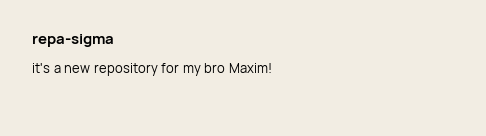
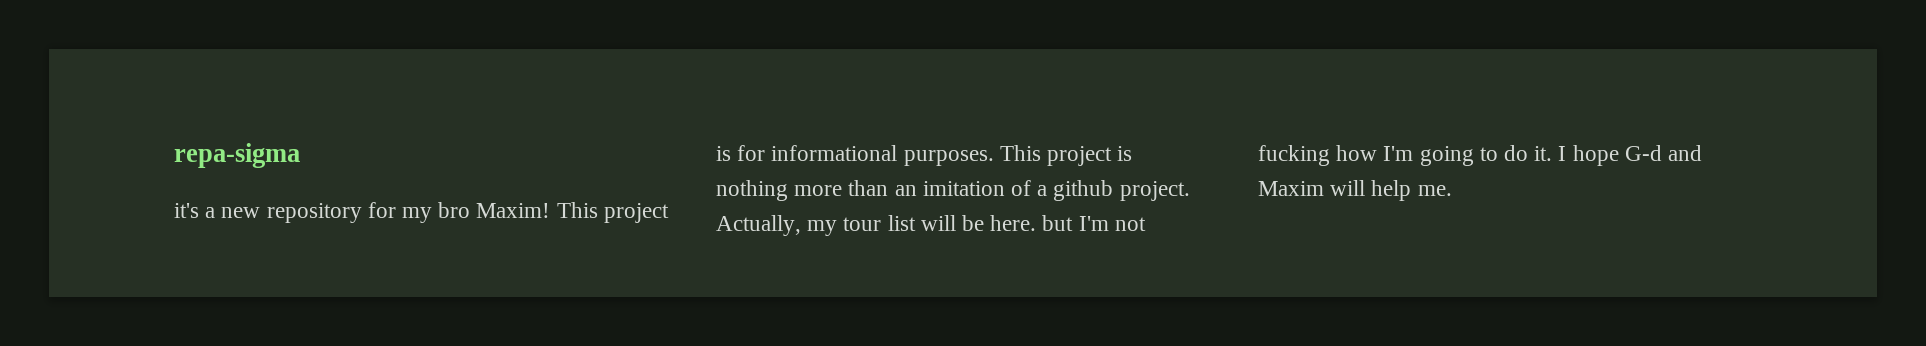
+ This project is for informational purposes. This project is nothing more than an imitation of a github project. Actually, my tour list will be here. but I'm not fucking how I'm going to do it. I hope G-d and Maxim will help me.

